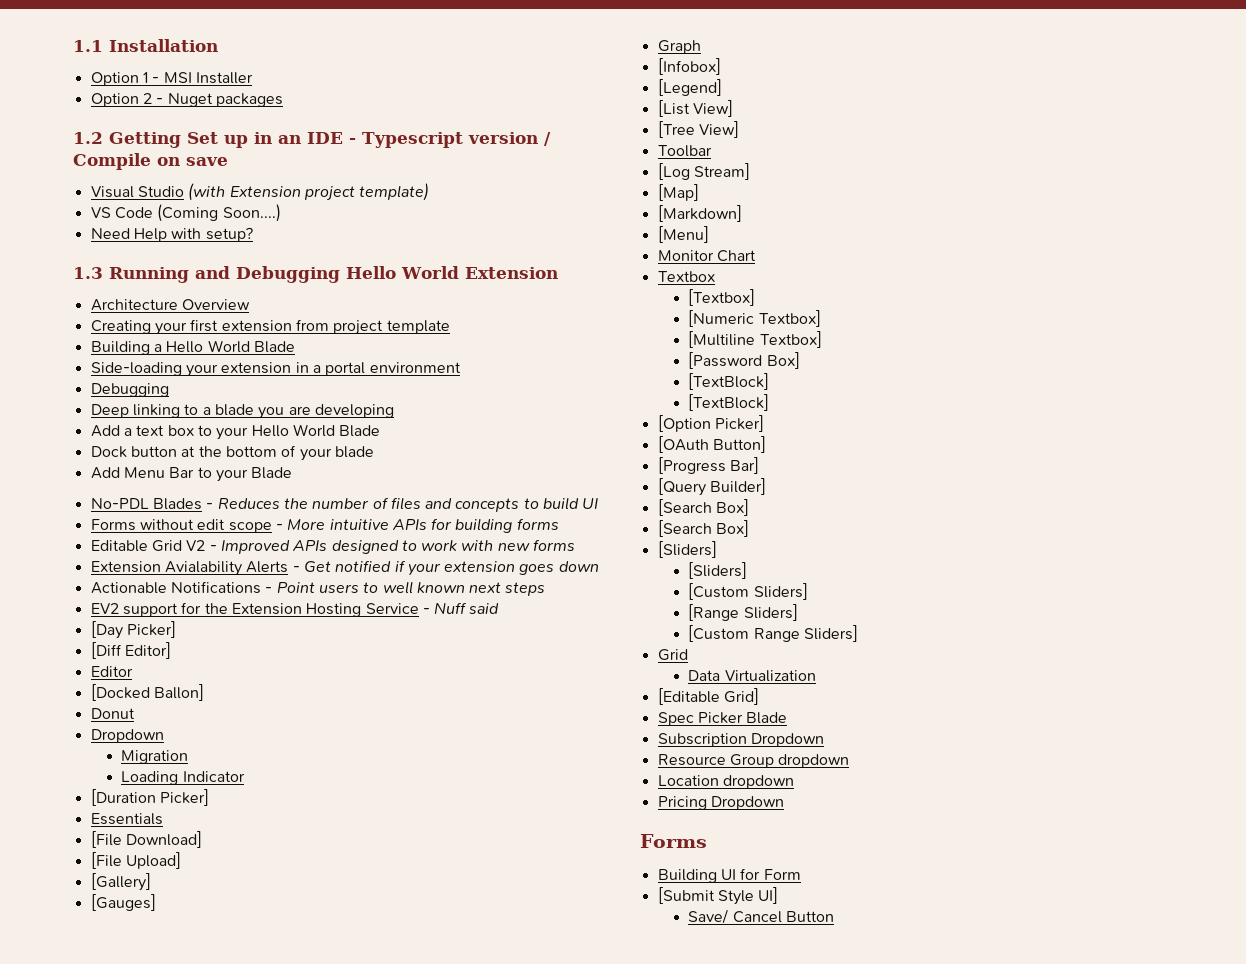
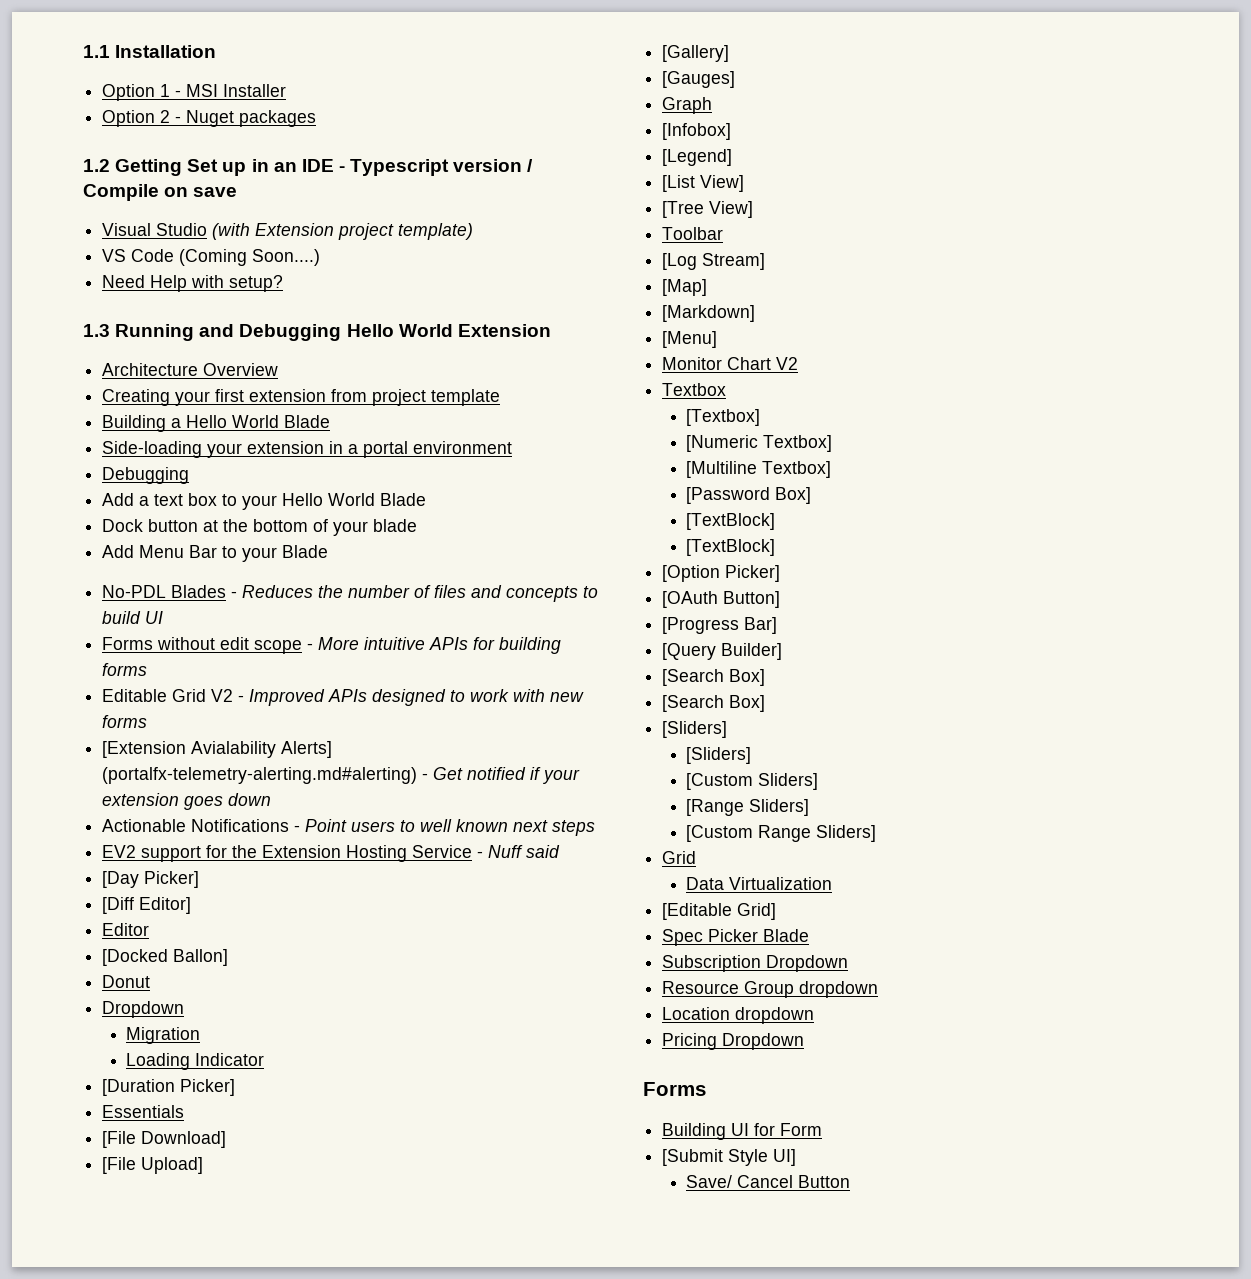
- Deep linking to a blade you are developing
- Extension Avialability Alerts - Get notified if your extension goes down
+ [Extension Avialability Alerts] (portalfx-telemetry-alerting.md#alerting) - Get notified if your extension goes down
- Monitor Chart
+ Monitor Chart V2

